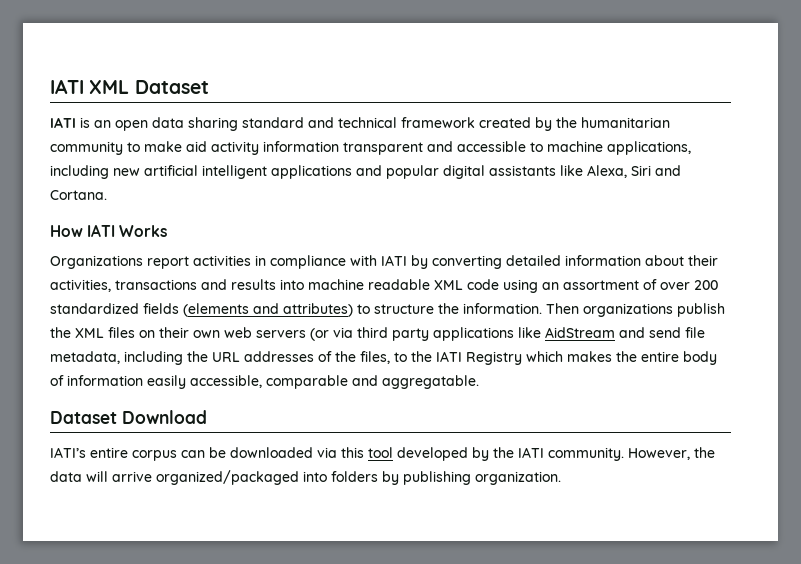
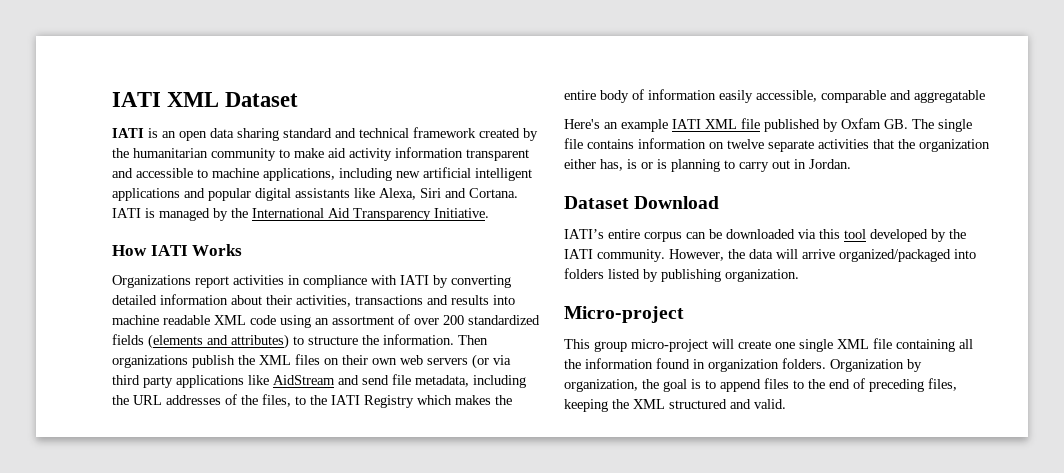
+ IATI is managed by the International Aid Transparency Initiative.
- Then organizations publish the XML files on their own web servers (or via third party applications like AidStream and send file metadata, including the URL addresses of the files, to the IATI Registry which makes the entire body of information easily accessible, comparable and aggregatable.
+ Then organizations publish the XML files on their own web servers (or via third party applications like AidStream and send file metadata, including the URL addresses of the files, to the IATI Registry which makes the entire body of information easily accessible, comparable and aggregatable
+ Here's an example IATI XML file published by Oxfam GB. The single file contains information on twelve separate activities that the organization either has, is or is planning to carry out in Jordan.
- However, the data will arrive organized/packaged into folders by publishing organization.
+ However, the data will arrive organized/packaged into folders listed by publishing organization.
+ Micro-project
+ This group micro-project will create one single XML file containing all the information found in organization folders. Organization by organization, the goal is to append files to the end of preceding files, keeping the XML structured and valid.

